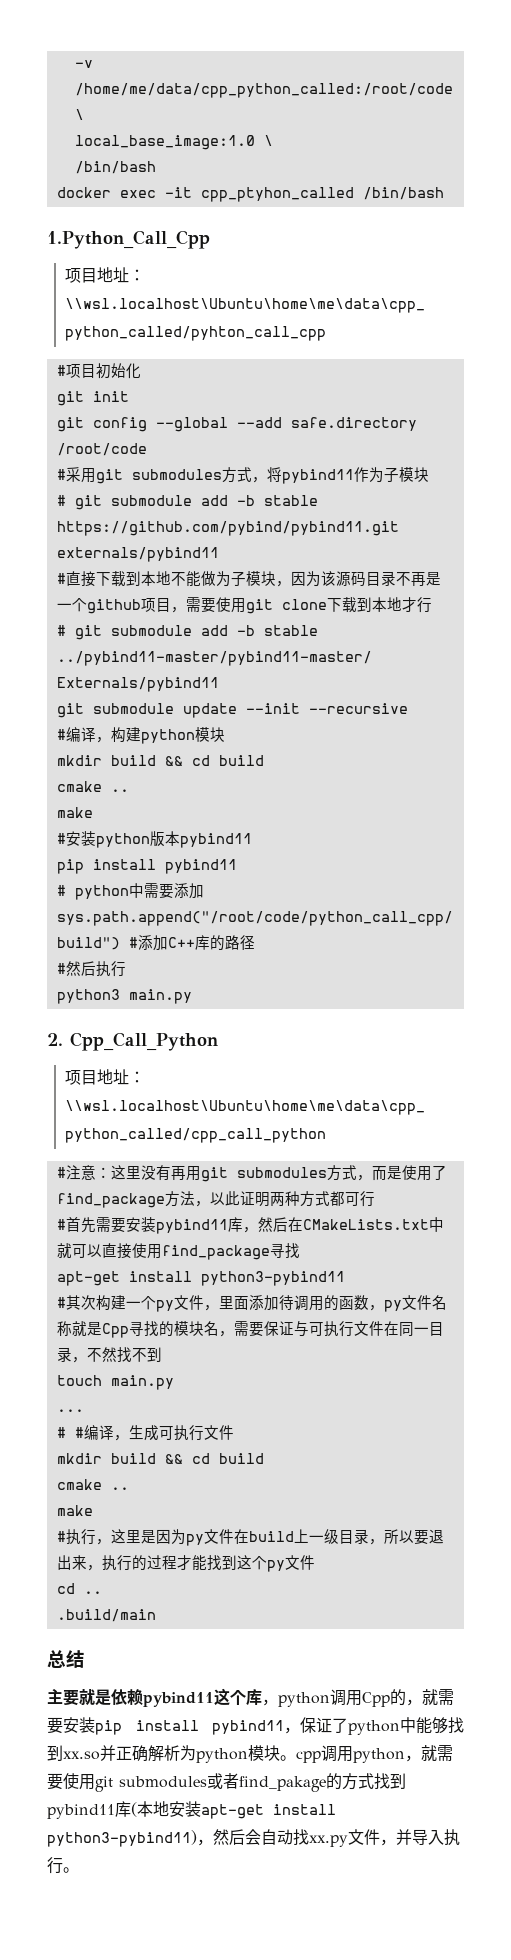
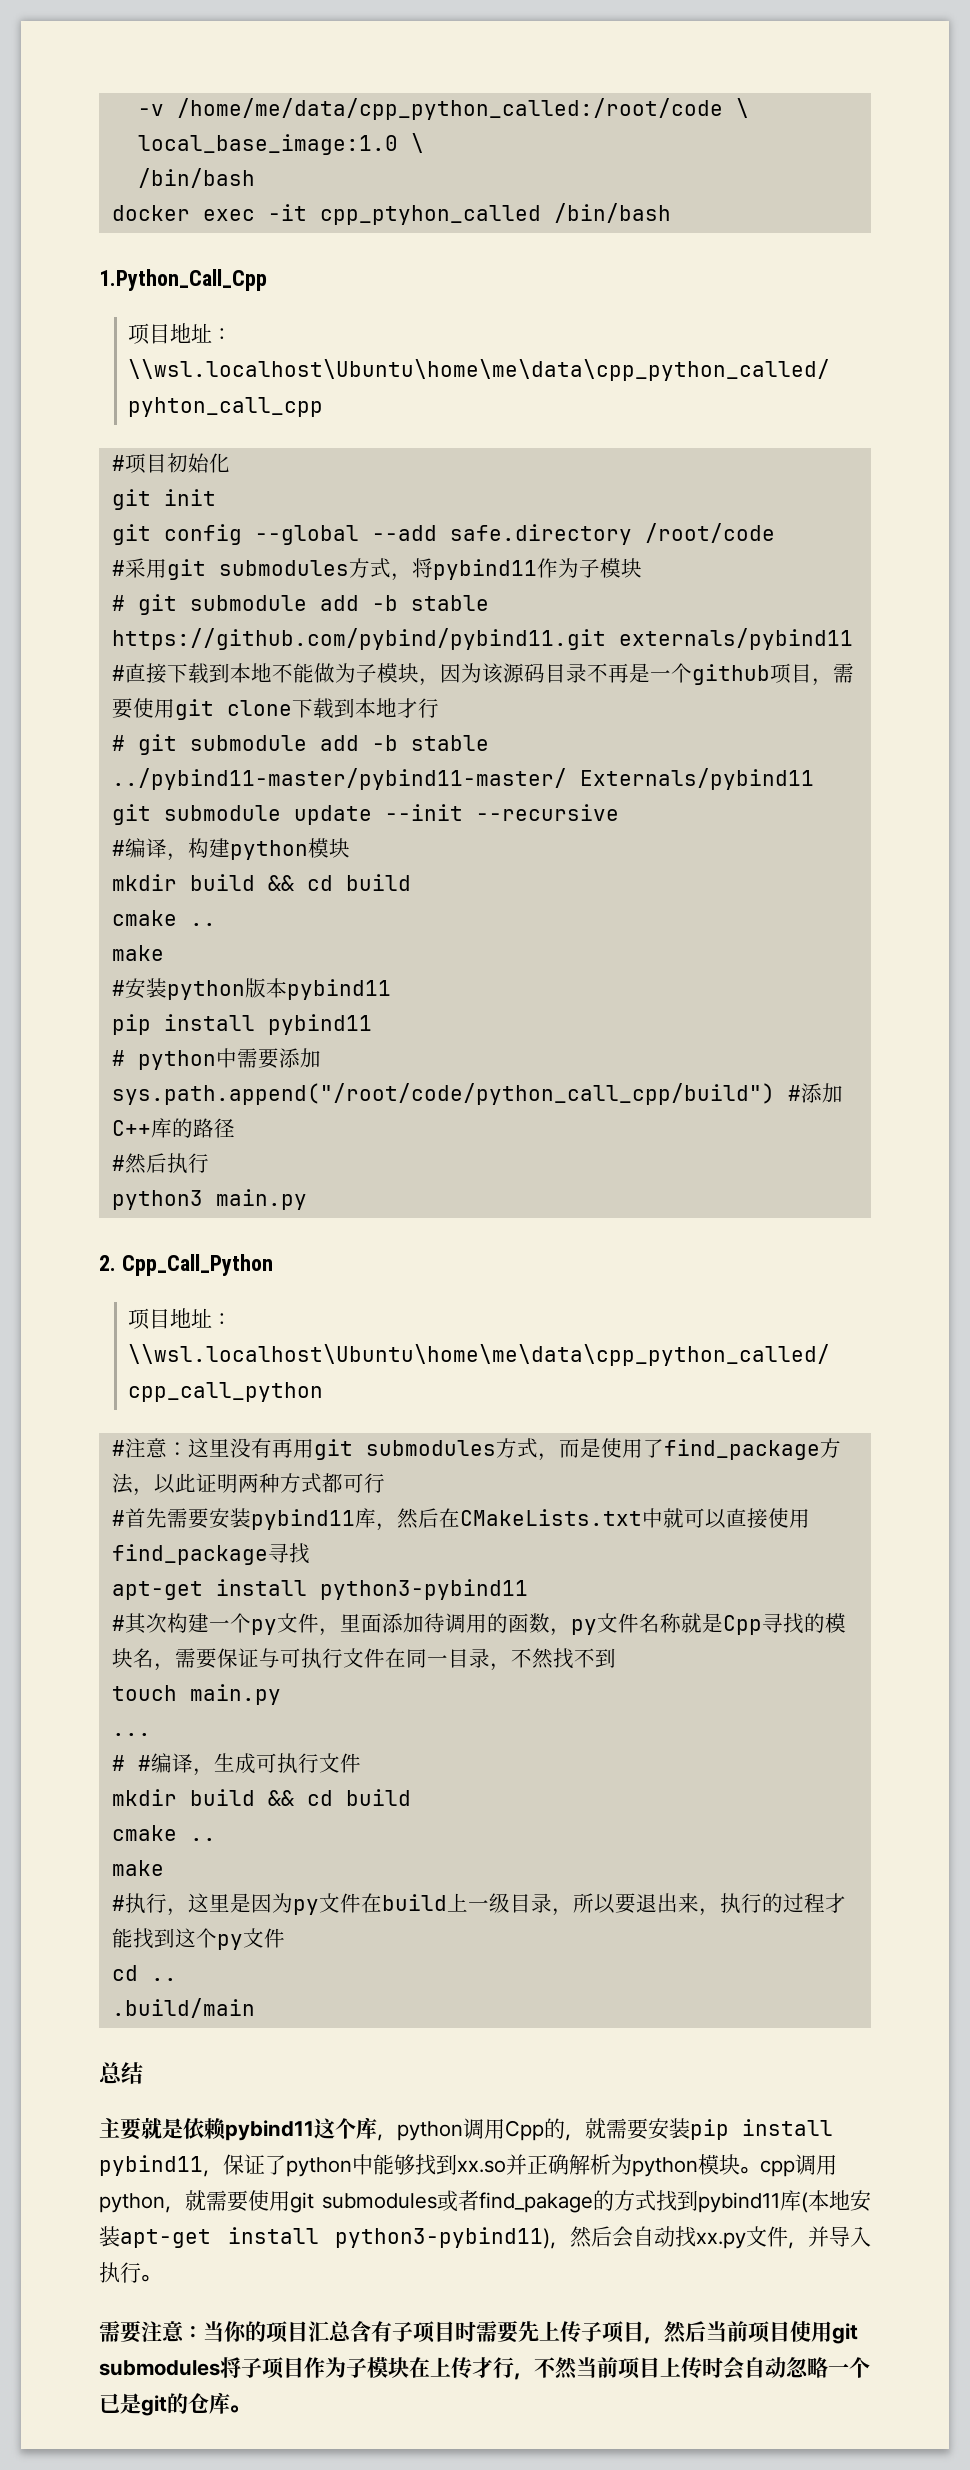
+ 需要注意：当你的项目汇总含有子项目时需要先上传子项目，然后当前项目使用git submodules将子项目作为子模块在上传才行，不然当前项目上传时会自动忽略一个已是git的仓库。

